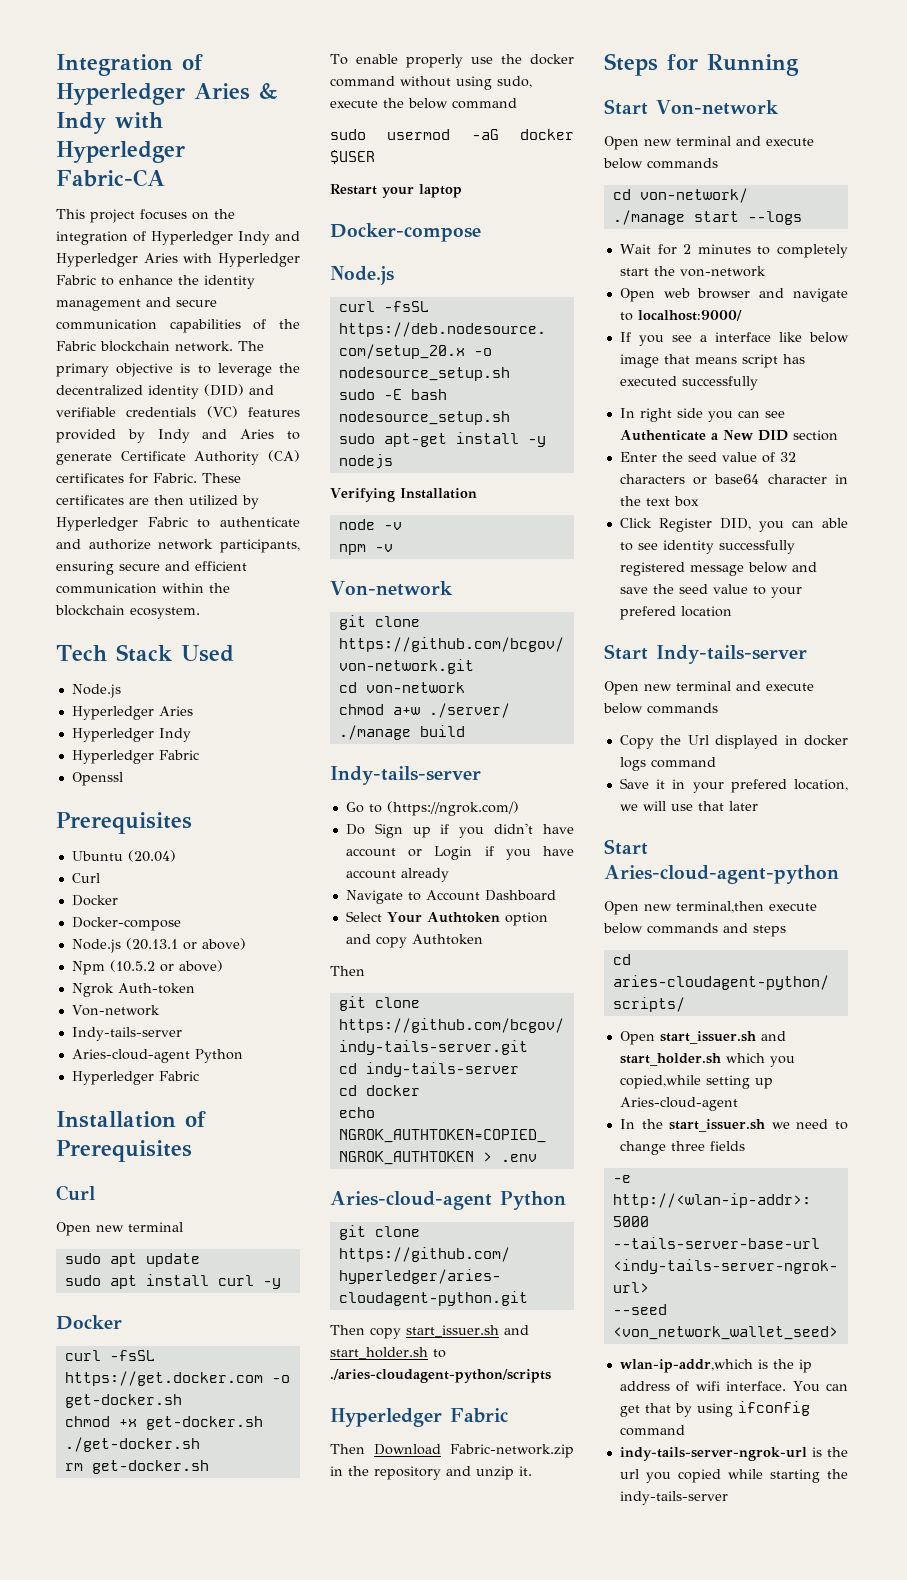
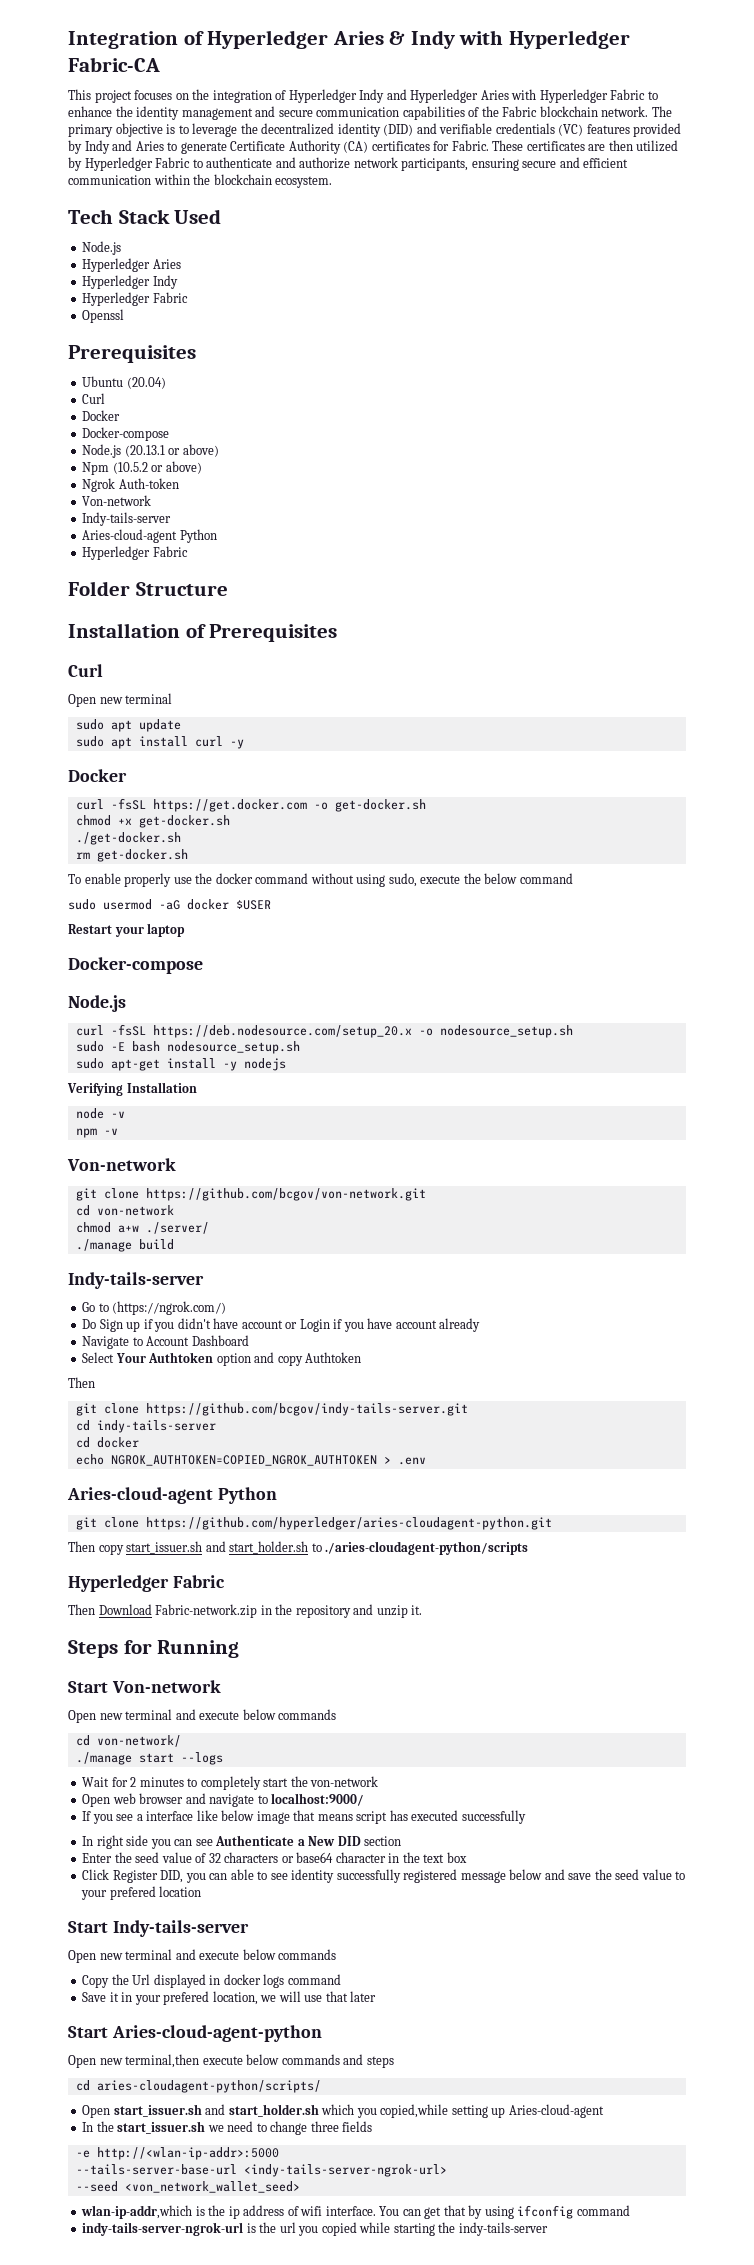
+ Folder Structure

